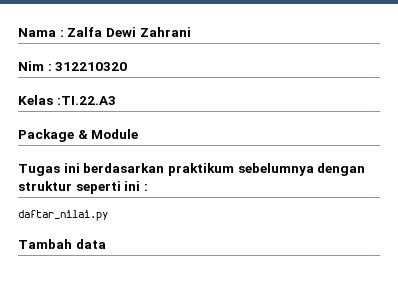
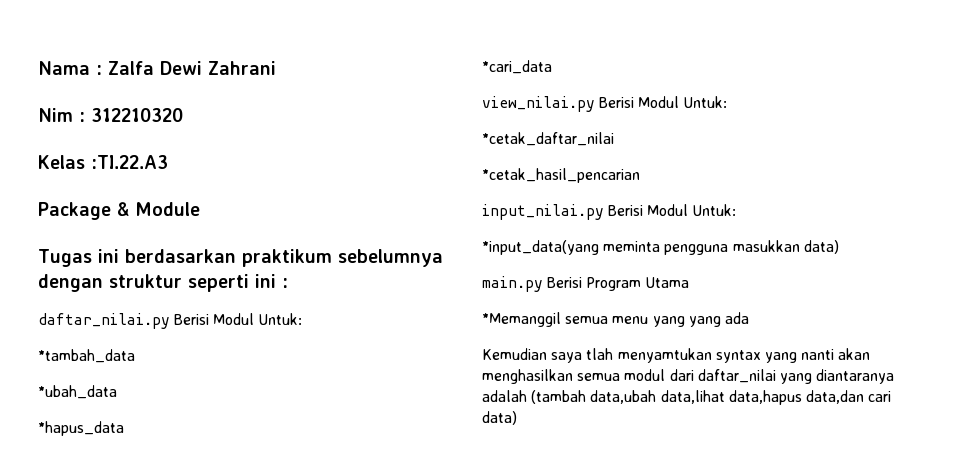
- daftar_nilai.py
- Tambah data
+ daftar_nilai.py Berisi Modul Untuk:
+ *tambah_data
+ *ubah_data
+ *hapus_data
+ *cari_data
+ view_nilai.py Berisi Modul Untuk:
+ *cetak_daftar_nilai
+ *cetak_hasil_pencarian
+ input_nilai.py Berisi Modul Untuk:
+ *input_data(yang meminta pengguna masukkan data)
+ main.py Berisi Program Utama
+ *Memanggil semua menu yang yang ada
+ Kemudian saya tlah menyamtukan syntax yang nanti akan menghasilkan semua modul dari daftar_nilai yang diantaranya adalah (tambah data,ubah data,lihat data,hapus data,dan cari data)

